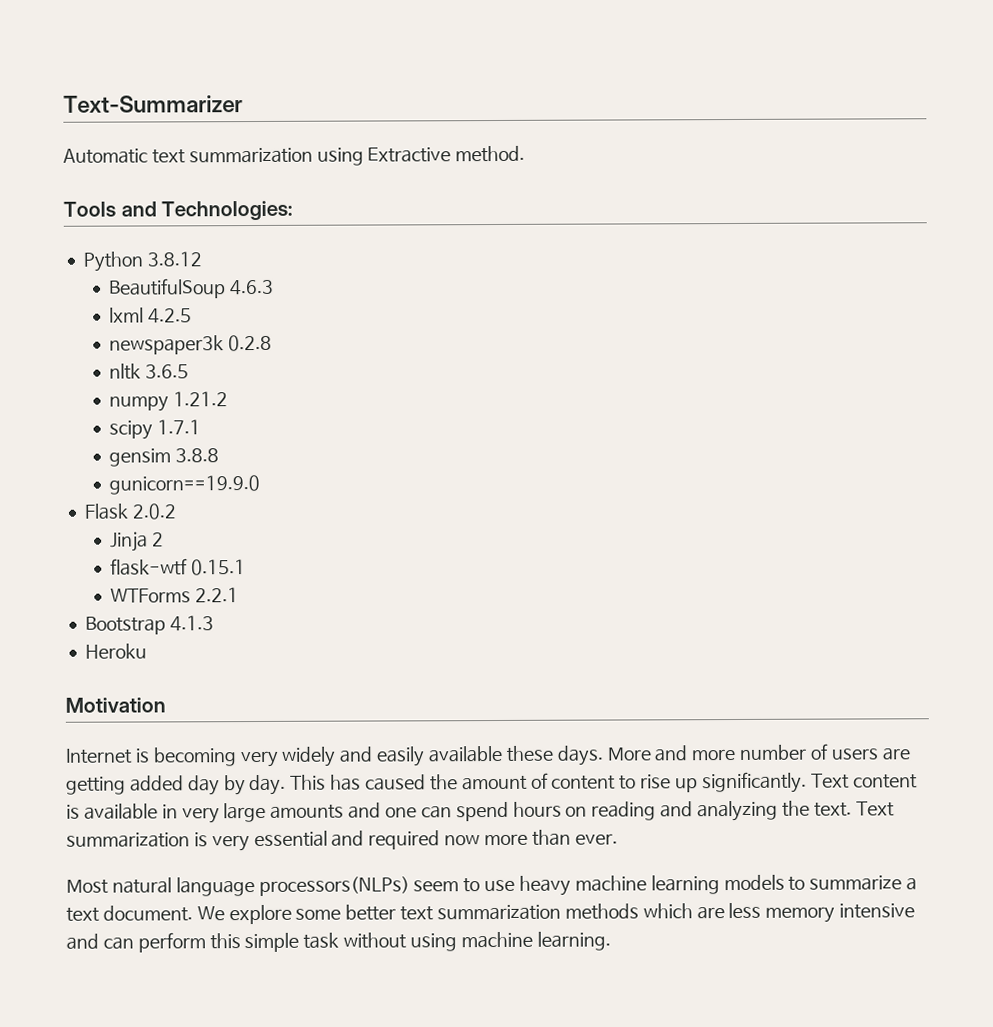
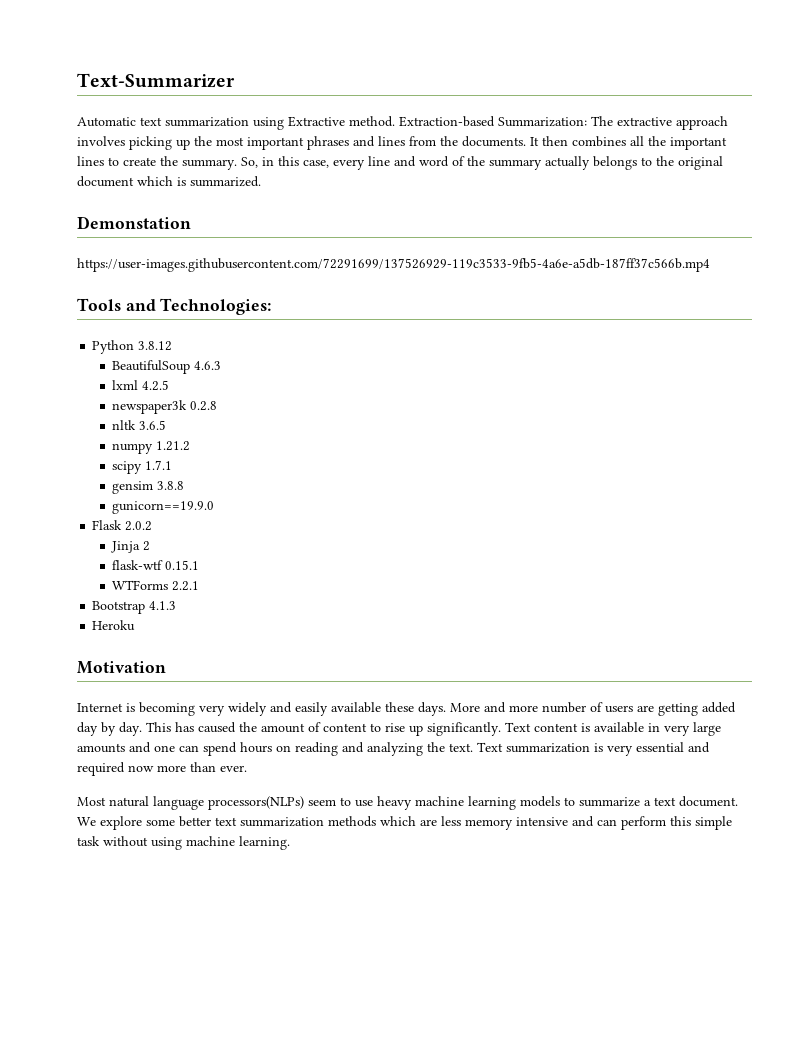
+ Extraction-based Summarization: The extractive approach involves picking up the most important phrases and lines from the documents. It then combines all the important lines to create the summary. So, in this case, every line and word of the summary actually belongs to the original document which is summarized.
+ Demonstation
+ https://user-images.githubusercontent.com/72291699/137526929-119c3533-9fb5-4a6e-a5db-187ff37c566b.mp4

